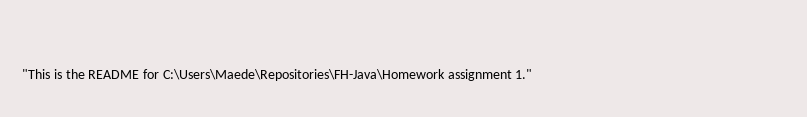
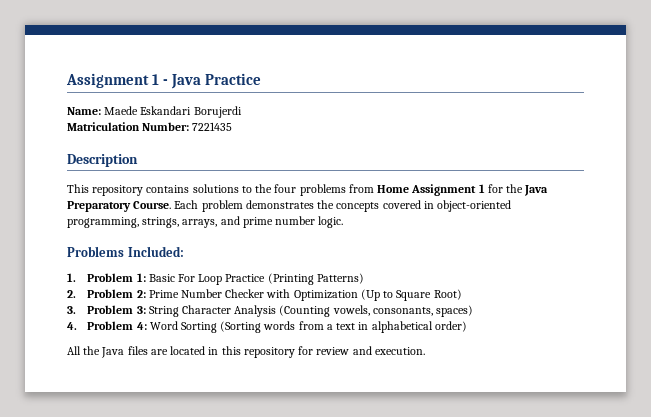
- "This is the README for C:\Users\Maede\Repositories\FH-Java\Homework assignment 1."
+ Assignment 1 - Java Practice
+ Name: Maede Eskandari Borujerdi
+ Matriculation Number: 7221435
+ Description
+ This repository contains solutions to the four problems from Home Assignment 1 for the Java Preparatory Course. Each problem demonstrates the concepts covered in object-oriented programming, strings, arrays, and prime number logic.
+ Problems Included:
+ 1. Problem 1: Basic For Loop Practice (Printing Patterns)
+ 2. Problem 2: Prime Number Checker with Optimization (Up to Square Root)
+ 3. Problem 3: String Character Analysis (Counting vowels, consonants, spaces)
+ 4. Problem 4: Word Sorting (Sorting words from a text in alphabetical order)
+ All the Java files are located in this repository for review and execution.

